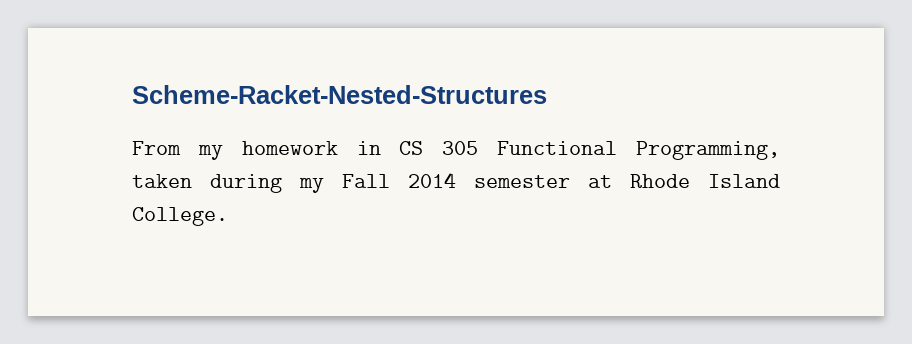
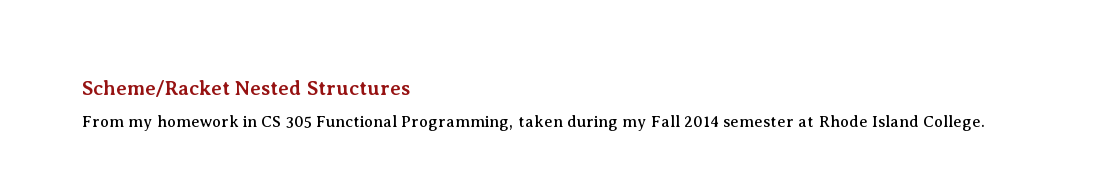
- Scheme-Racket-Nested-Structures
+ Scheme/Racket Nested Structures

